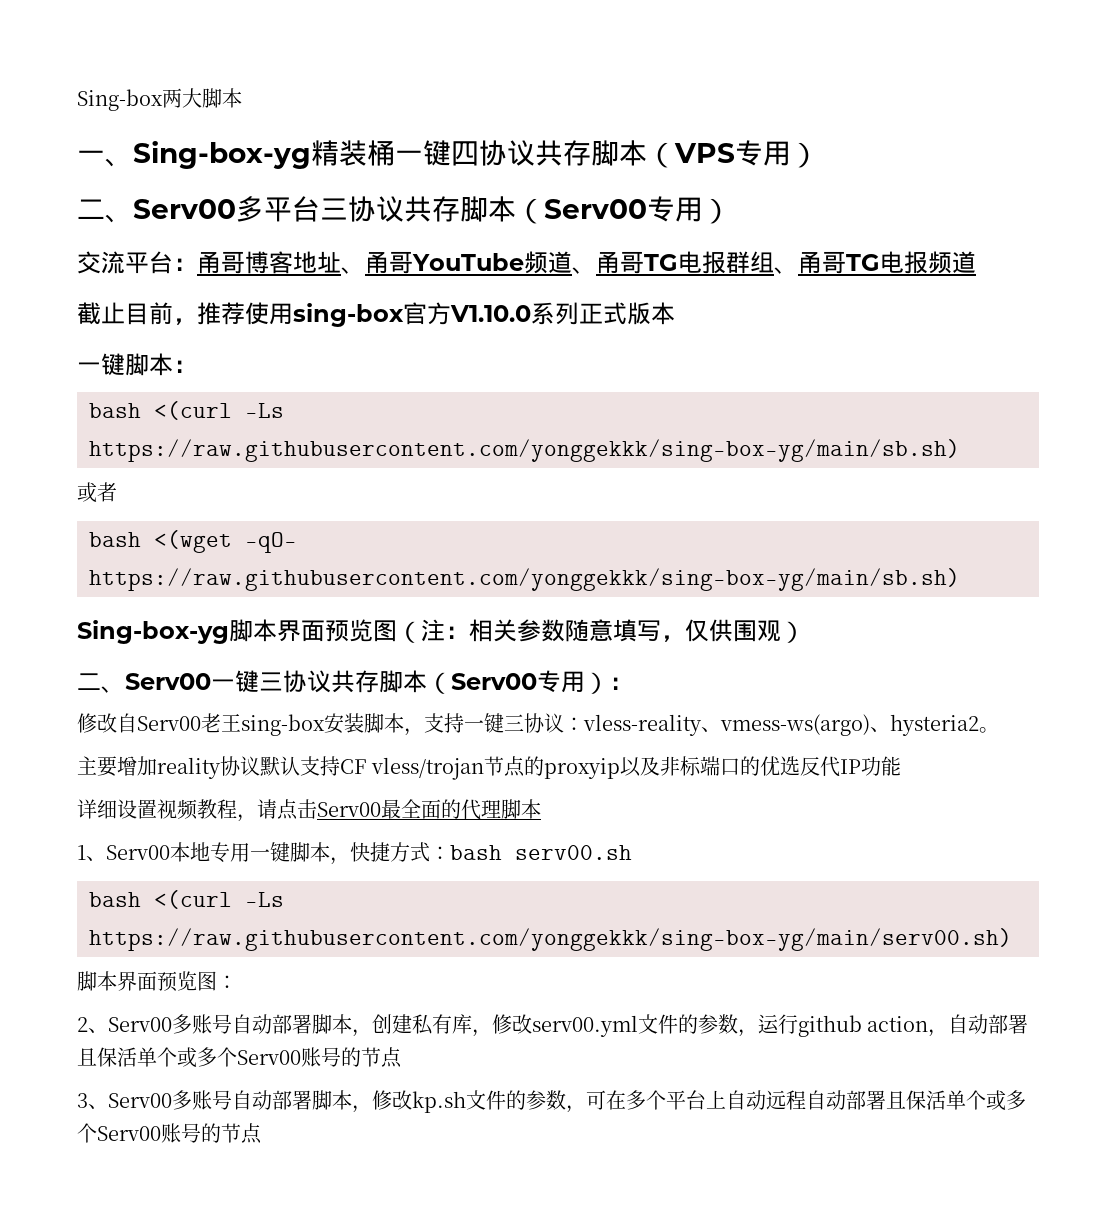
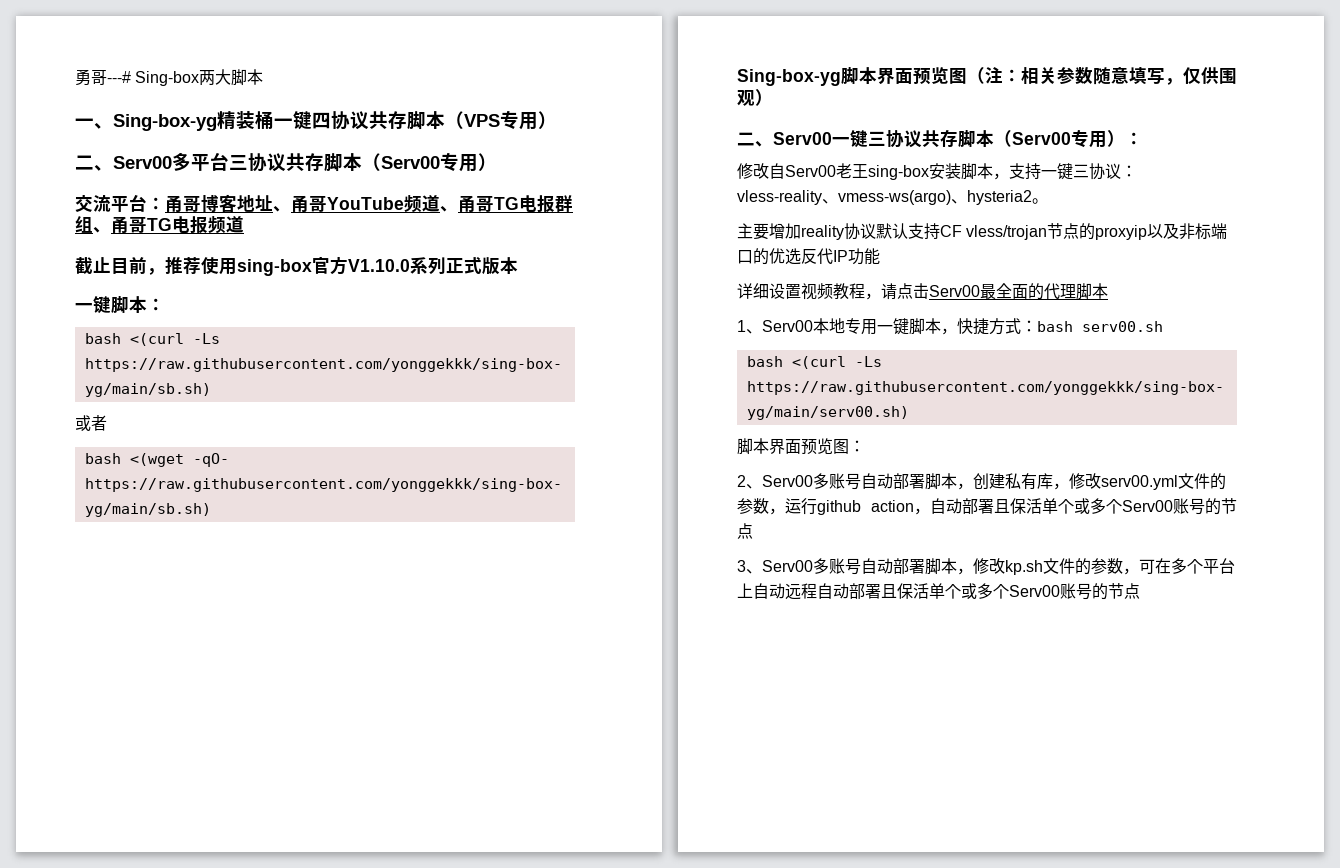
- Sing-box两大脚本
+ 勇哥---# Sing-box两大脚本

